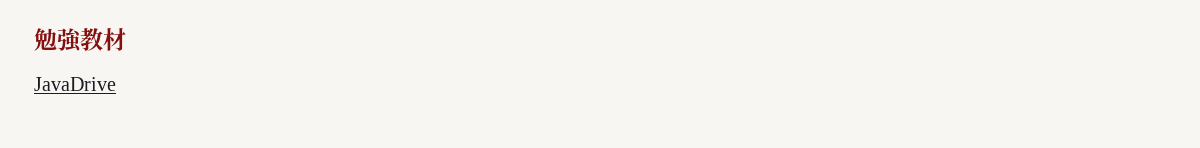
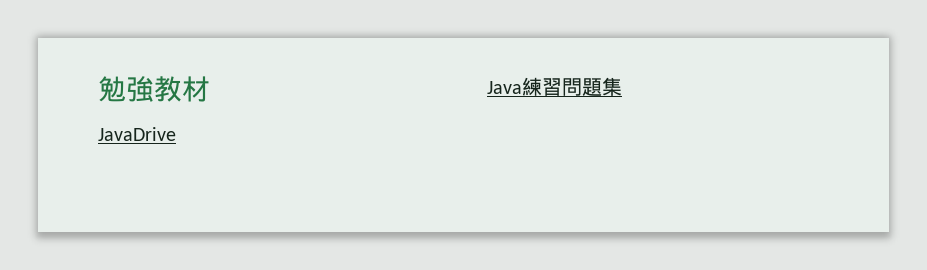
+ Java練習問題集

